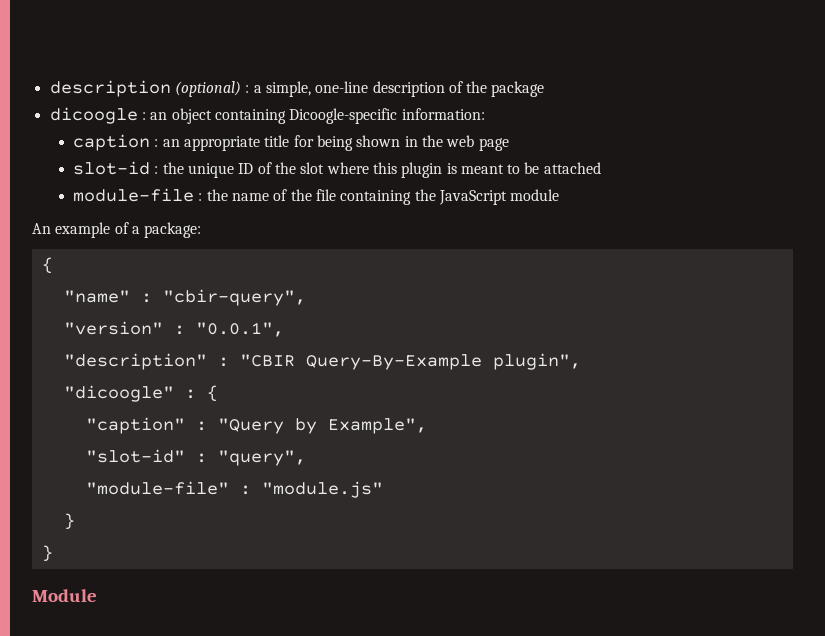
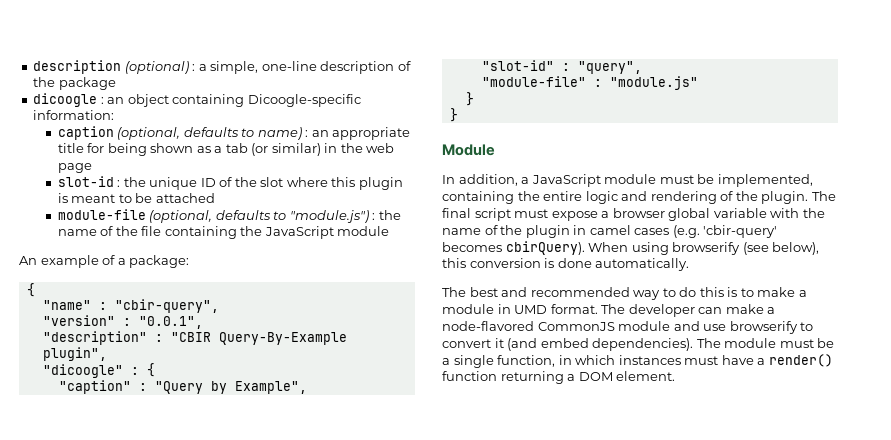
- caption : an appropriate title for being shown in the web page
+ caption (optional, defaults to name) : an appropriate title for being shown as a tab (or similar) in the web page
- module-file : the name of the file containing the JavaScript module
+ module-file (optional, defaults to "module.js") : the name of the file containing the JavaScript module
+ In addition, a JavaScript module must be implemented, containing the entire logic and rendering of the plugin. The final script must expose a browser global variable with the name of the plugin in camel cases (e.g. 'cbir-query' becomes cbirQuery). When using browserify (see below), this conversion is done automatically.
+ The best and recommended way to do this is to make a module in UMD format. The developer can make a node-flavored CommonJS module and use browserify to convert it (and embed dependencies). The module must be a single function, in which instances must have a render() function returning a DOM element.

